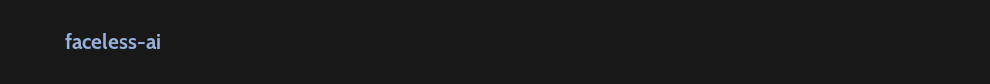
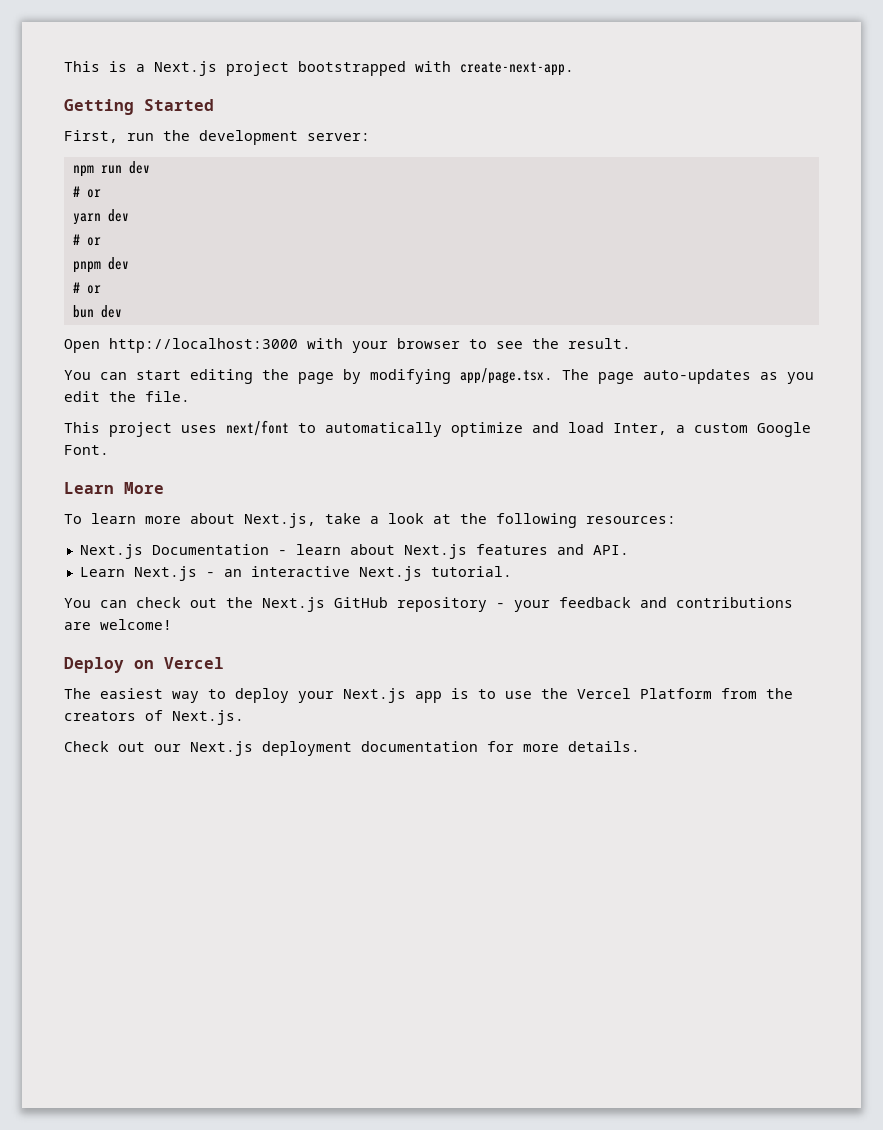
- faceless-ai
+ This is a Next.js project bootstrapped with create-next-app.
+ Getting Started
+ First, run the development server:
+ npm run dev
+ # or
+ yarn dev
+ # or
+ pnpm dev
+ # or
+ bun dev
+ Open http://localhost:3000 with your browser to see the result.
+ You can start editing the page by modifying app/page.tsx. The page auto-updates as you edit the file.
+ This project uses next/font to automatically optimize and load Inter, a custom Google Font.
+ Learn More
+ To learn more about Next.js, take a look at the following resources:
+ Next.js Documentation - learn about Next.js features and API.
+ Learn Next.js - an interactive Next.js tutorial.
+ You can check out the Next.js GitHub repository - your feedback and contributions are welcome!
+ Deploy on Vercel
+ The easiest way to deploy your Next.js app is to use the Vercel Platform from the creators of Next.js.
+ Check out our Next.js deployment documentation for more details.

